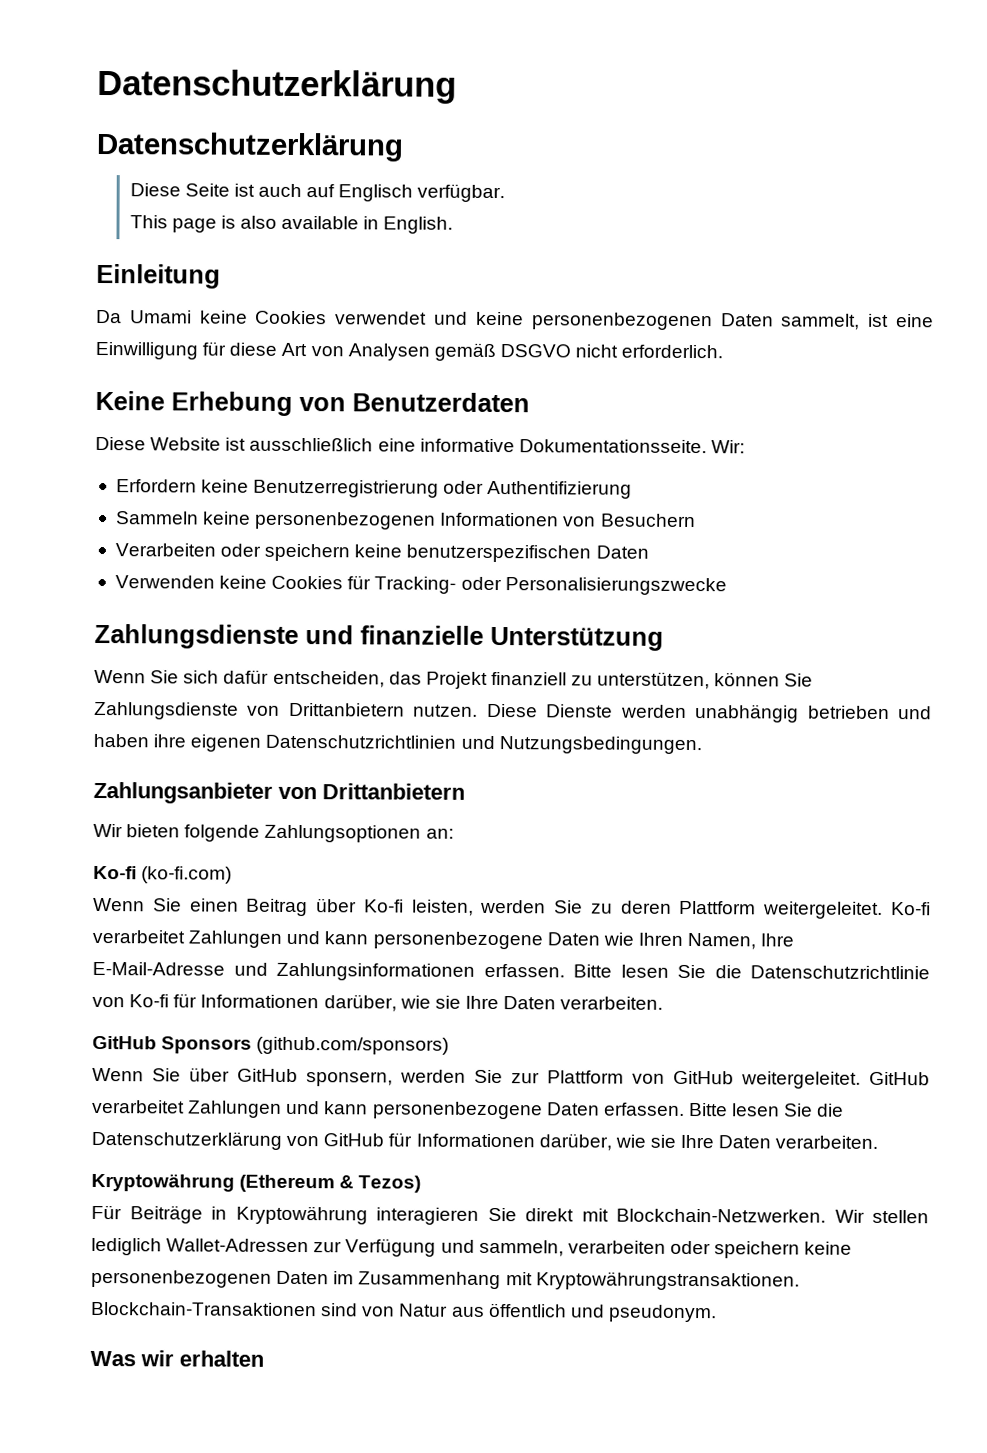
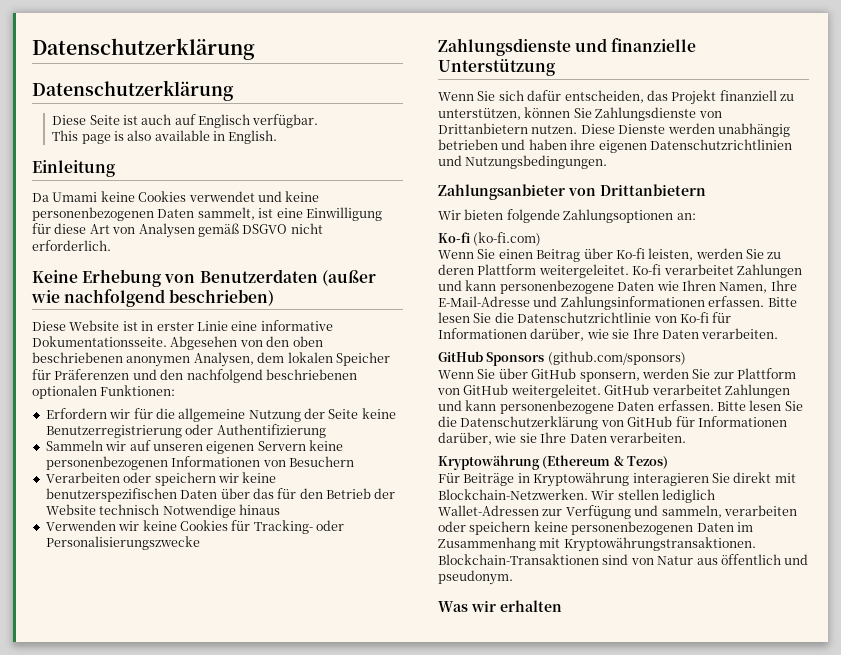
- Keine Erhebung von Benutzerdaten
+ Keine Erhebung von Benutzerdaten (außer wie nachfolgend beschrieben)
- Diese Website ist ausschließlich eine informative Dokumentationsseite. Wir:
- Erfordern keine Benutzerregistrierung oder Authentifizierung
+ Diese Website ist in erster Linie eine informative Dokumentationsseite. Abgesehen von den oben beschriebenen anonymen Analysen, dem lokalen Speicher für Präferenzen und den nachfolgend beschriebenen optionalen Funktionen:
+ Erfordern wir für die allgemeine Nutzung der Seite keine Benutzerregistrierung oder Authentifizierung
- Sammeln keine personenbezogenen Informationen von Besuchern
+ Sammeln wir auf unseren eigenen Servern keine personenbezogenen Informationen von Besuchern
- Verarbeiten oder speichern keine benutzerspezifischen Daten
+ Verarbeiten oder speichern wir keine benutzerspezifischen Daten über das für den Betrieb der Website technisch Notwendige hinaus
- Verwenden keine Cookies für Tracking- oder Personalisierungszwecke
+ Verwenden wir keine Cookies für Tracking- oder Personalisierungszwecke

